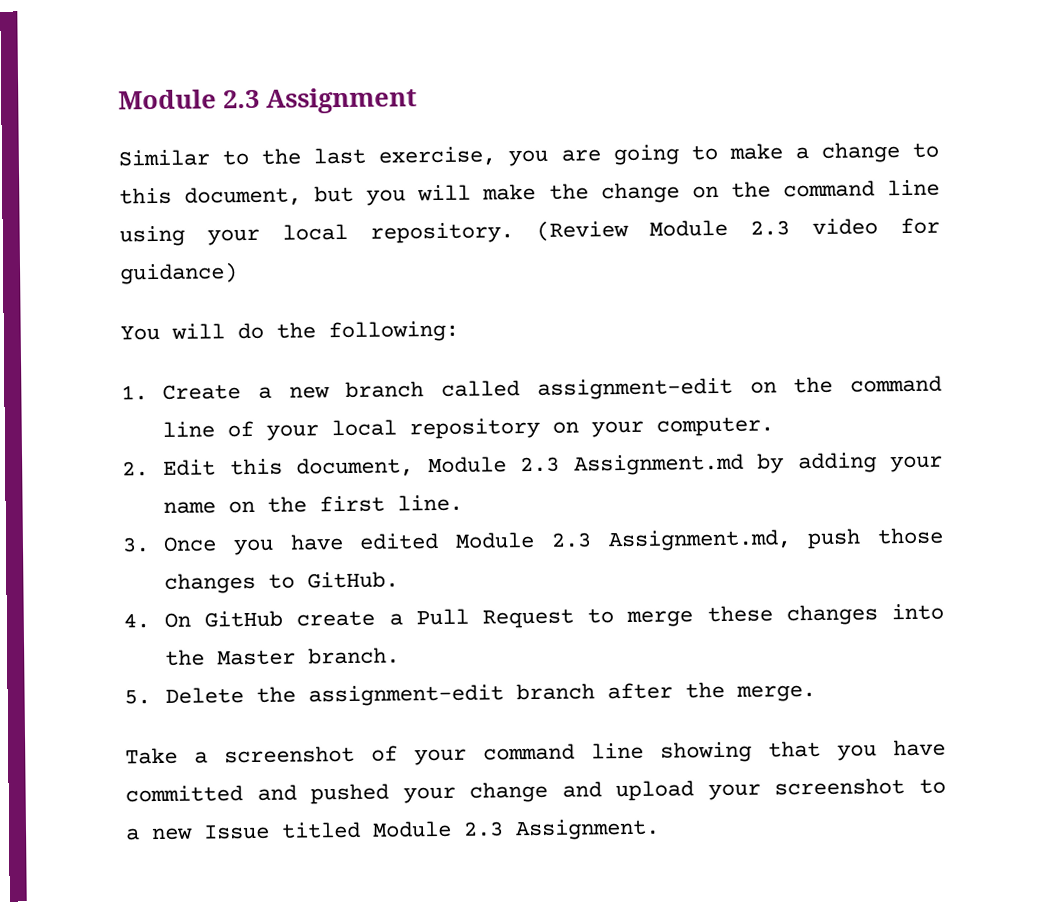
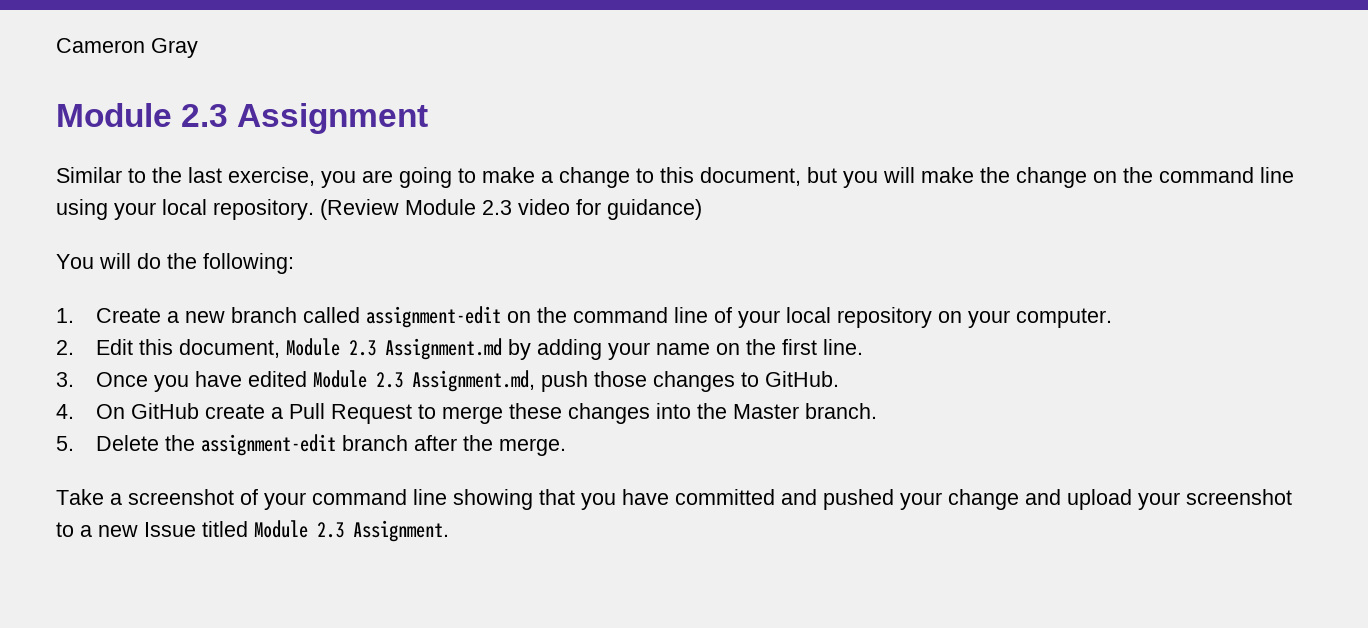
+ Cameron Gray

